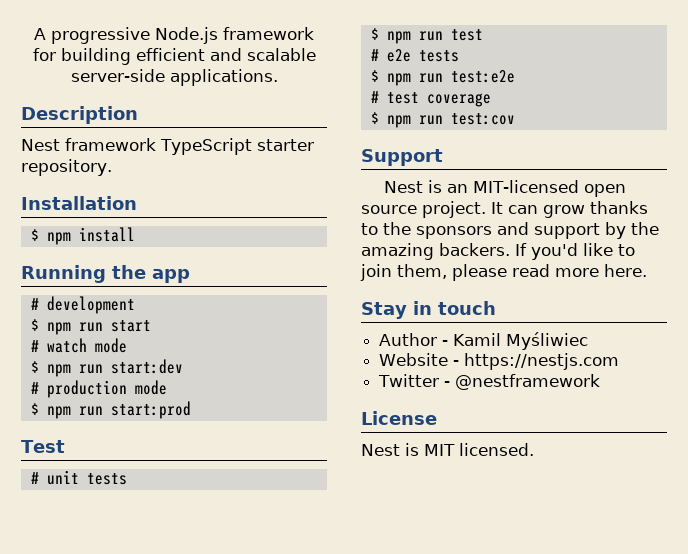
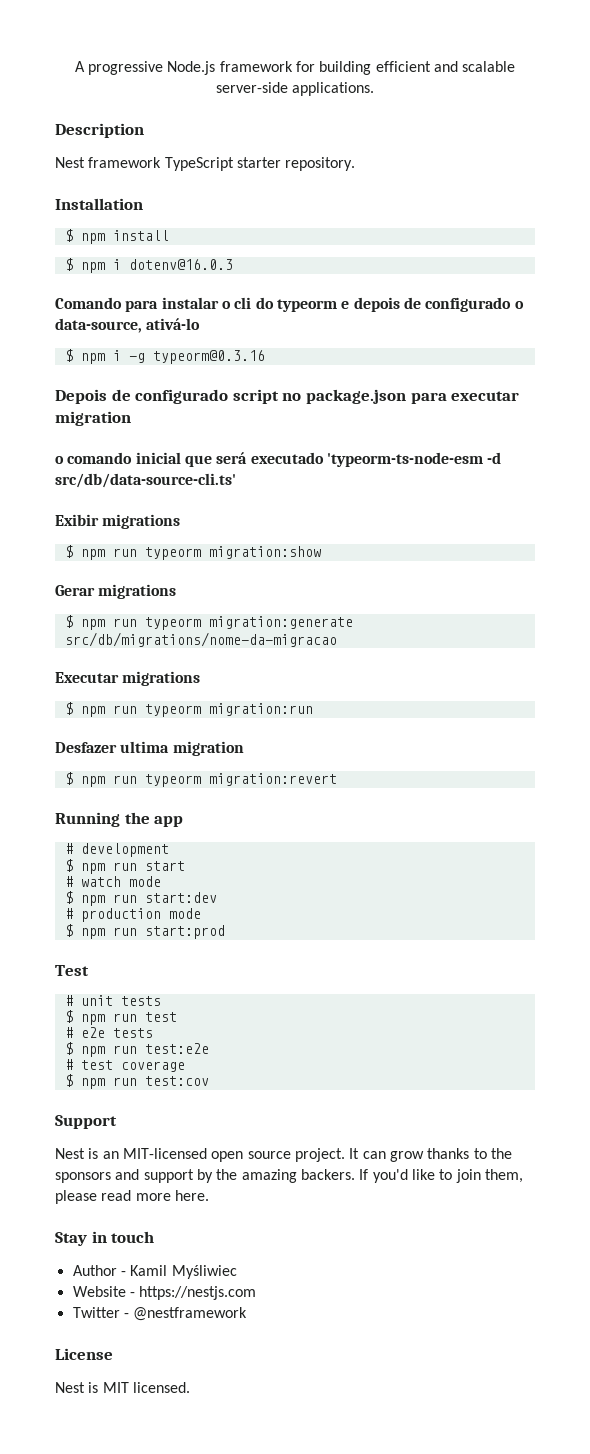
+ $ npm i dotenv@16.0.3
+ Comando para instalar o cli do typeorm e depois de configurado o data-source, ativá-lo
+ $ npm i -g typeorm@0.3.16
+ Depois de configurado script no package.json para executar migration
+ o comando inicial que será executado 'typeorm-ts-node-esm -d src/db/data-source-cli.ts'
+ Exibir migrations
+ $ npm run typeorm migration:show
+ Gerar migrations
+ $ npm run typeorm migration:generate src/db/migrations/nome-da-migracao
+ Executar migrations
+ $ npm run typeorm migration:run
+ Desfazer ultima migration
+ $ npm run typeorm migration:revert

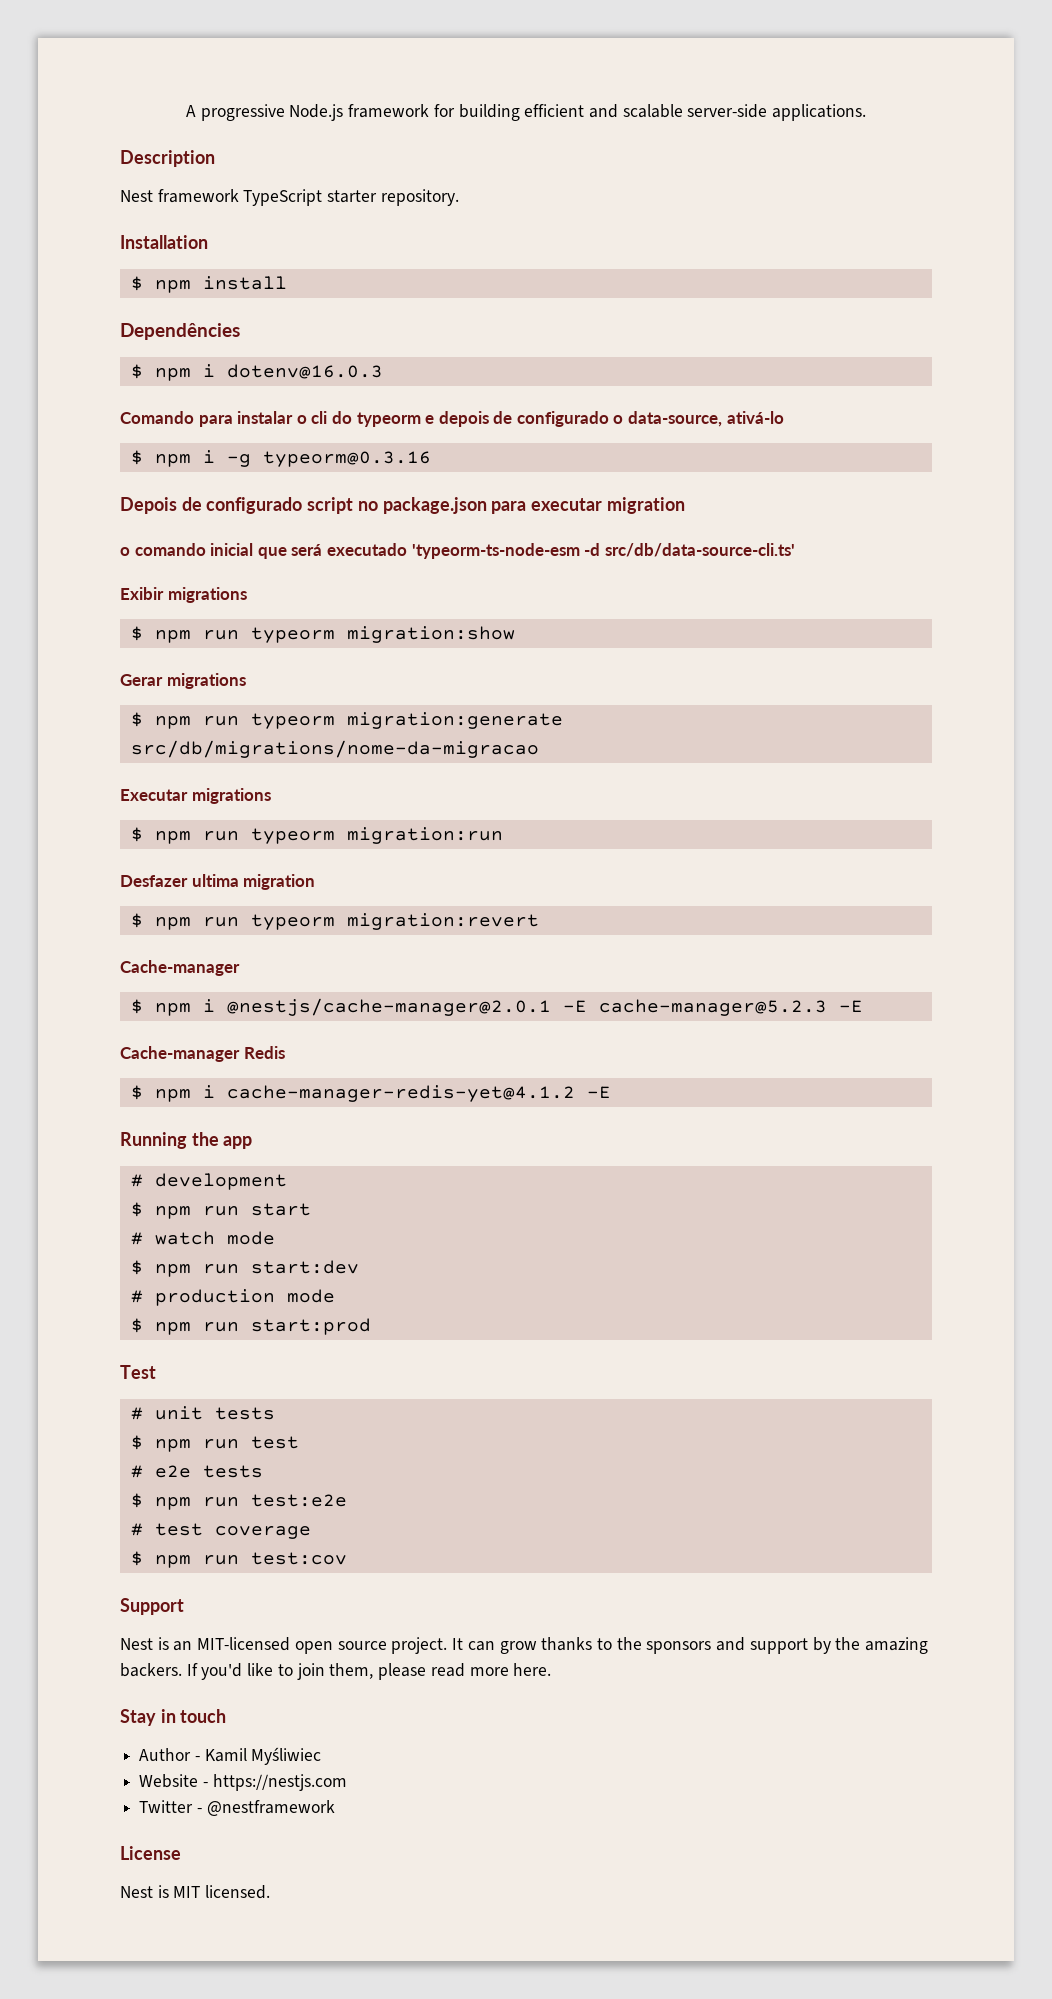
+ Dependêncies
  $ npm run typeorm migration:revert
+ Cache-manager
+ $ npm i @nestjs/cache-manager@2.0.1 -E cache-manager@5.2.3 -E
+ Cache-manager Redis
+ $ npm i cache-manager-redis-yet@4.1.2 -E

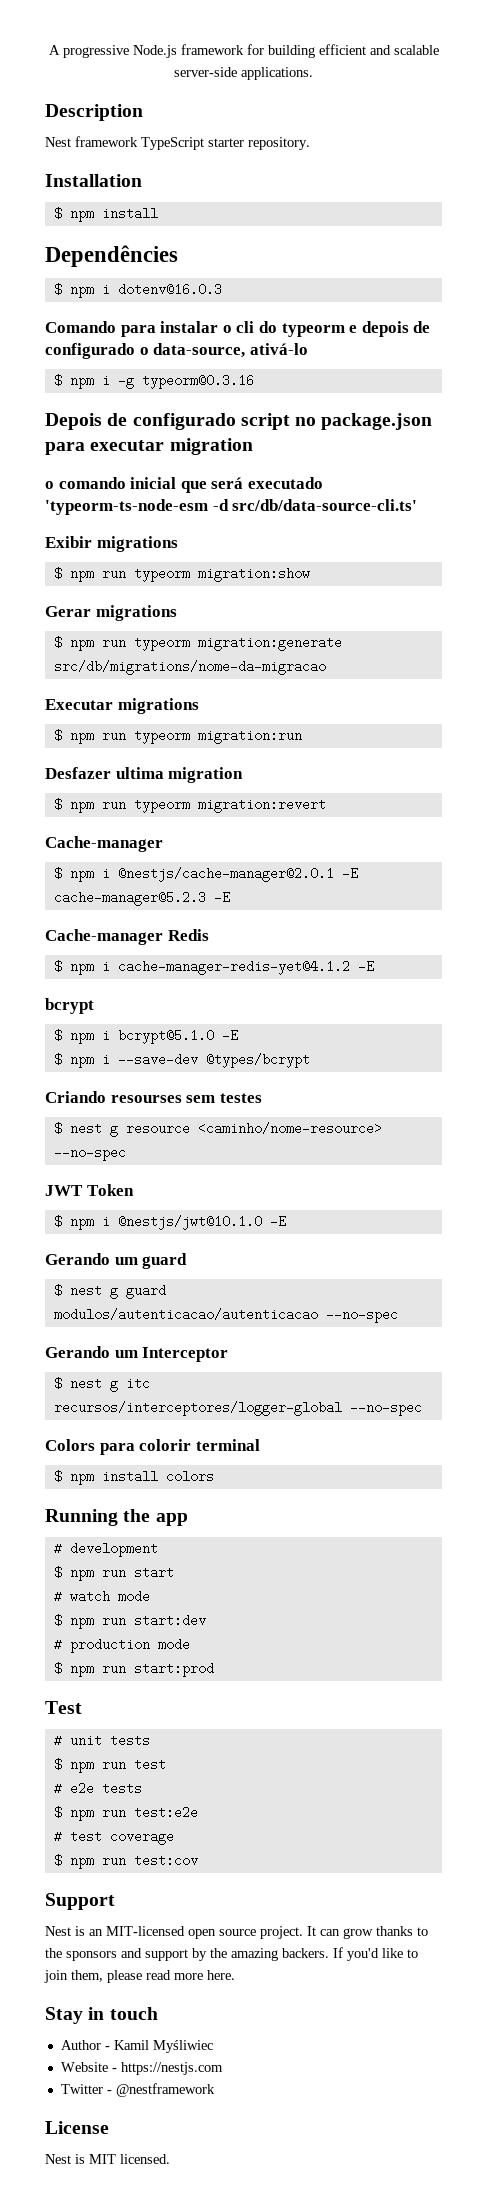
+ bcrypt
+ $ npm i bcrypt@5.1.0 -E
+ $ npm i --save-dev @types/bcrypt
+ Criando resourses sem testes
+ $ nest g resource <caminho/nome-resource> --no-spec
+ JWT Token
+ $ npm i @nestjs/jwt@10.1.0 -E
+ Gerando um guard
+ $ nest g guard modulos/autenticacao/autenticacao --no-spec
+ Gerando um Interceptor
+ $ nest g itc recursos/interceptores/logger-global --no-spec
+ Colors para colorir terminal
+ $ npm install colors

